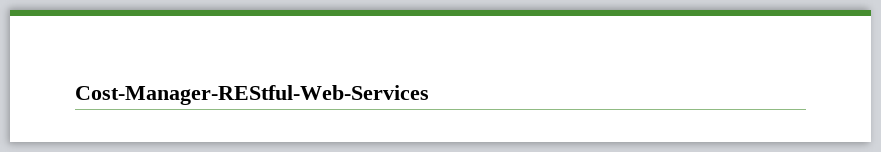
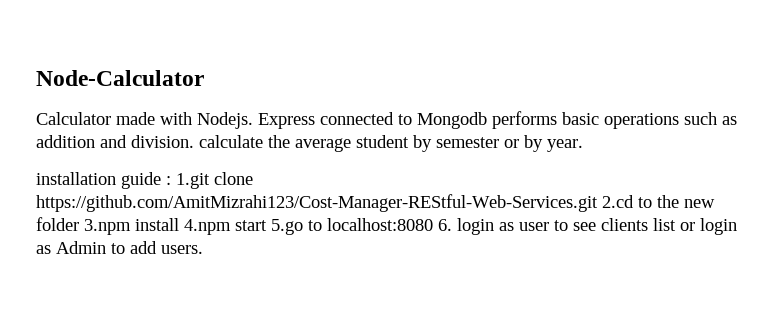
- Cost-Manager-REStful-Web-Services
+ Node-Calculator
+ Calculator made with Nodejs. Express connected to Mongodb performs basic operations such as addition and division. calculate the average student by semester or by year.
+ installation guide : 1.git clone https://github.com/AmitMizrahi123/Cost-Manager-REStful-Web-Services.git 2.cd to the new folder 3.npm install 4.npm start 5.go to localhost:8080 6. login as user to see clients list or login as Admin to add users.

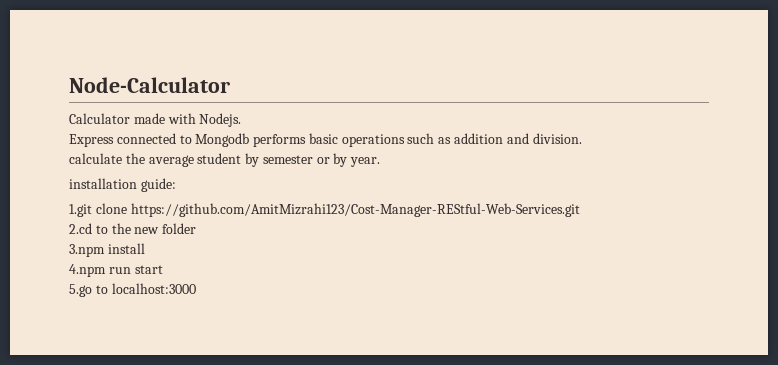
- Calculator made with Nodejs. Express connected to Mongodb performs basic operations such as addition and division. calculate the average student by semester or by year.
+ Calculator made with Nodejs.
+ Express connected to Mongodb performs basic operations such as addition and division.
+ calculate the average student by semester or by year.
- installation guide : 1.git clone https://github.com/AmitMizrahi123/Cost-Manager-REStful-Web-Services.git 2.cd to the new folder 3.npm install 4.npm start 5.go to localhost:8080 6. login as user to see clients list or login as Admin to add users.
+ installation guide:
+ 1.git clone https://github.com/AmitMizrahi123/Cost-Manager-REStful-Web-Services.git
+ 2.cd to the new folder
+ 3.npm install
+ 4.npm run start
+ 5.go to localhost:3000

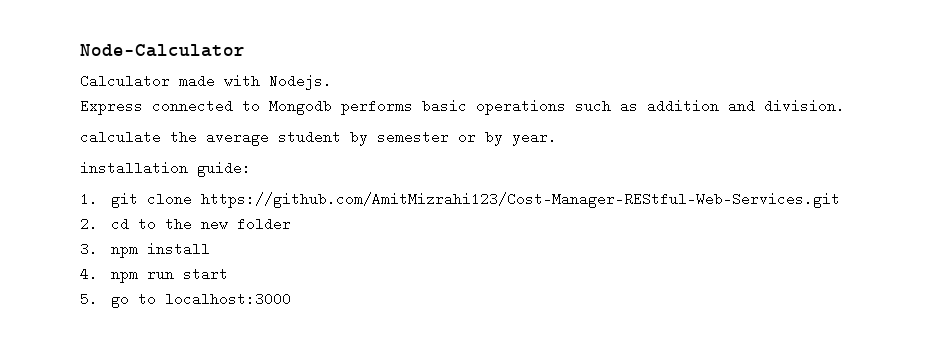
- 1.git clone https://github.com/AmitMizrahi123/Cost-Manager-REStful-Web-Services.git
+ 1. git clone https://github.com/AmitMizrahi123/Cost-Manager-REStful-Web-Services.git
- 2.cd to the new folder
+ 2. cd to the new folder
- 3.npm install
+ 3. npm install
- 4.npm run start
+ 4. npm run start
- 5.go to localhost:3000
+ 5. go to localhost:3000

